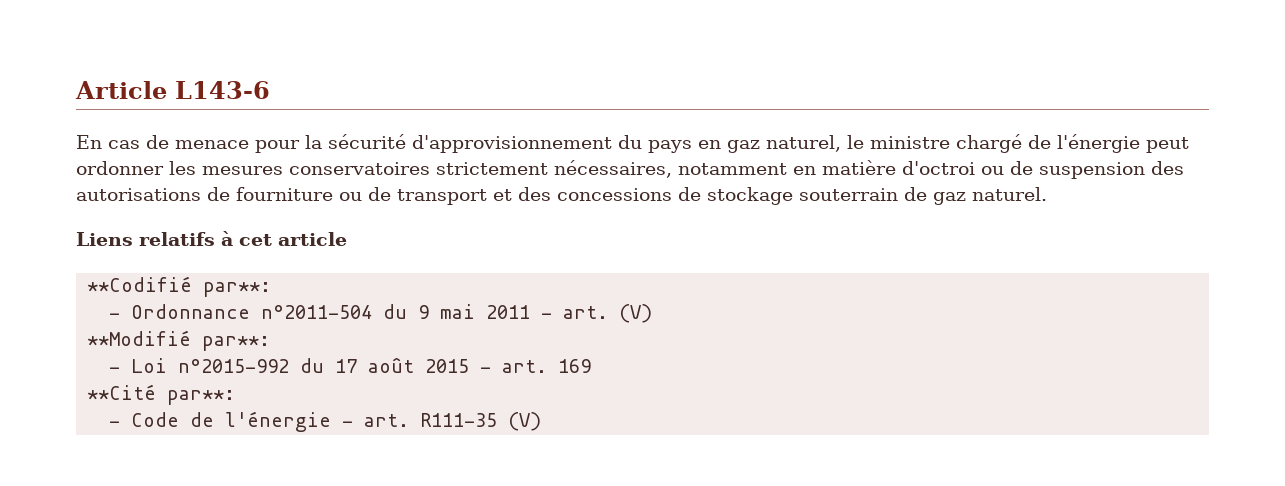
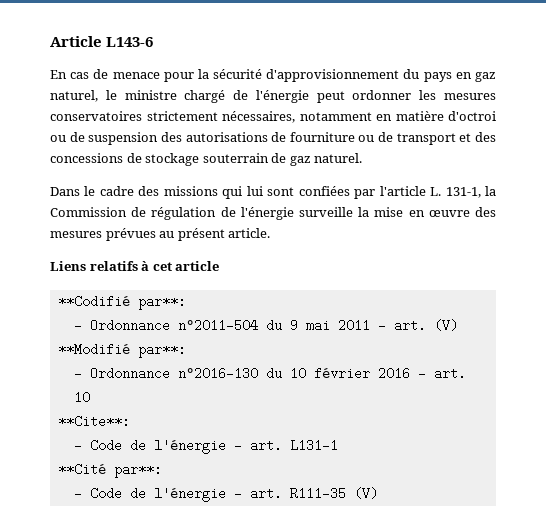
+ Dans le cadre des missions qui lui sont confiées par l'article L. 131-1, la Commission de régulation de l'énergie surveille la mise en œuvre des mesures prévues au présent article.
- - Loi n°2015-992 du 17 août 2015 - art. 169
+ - Ordonnance n°2016-130 du 10 février 2016 - art. 10
+ **Cite**:
+ - Code de l'énergie - art. L131-1

